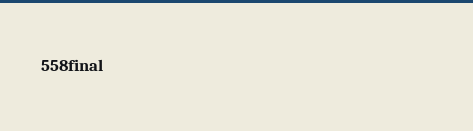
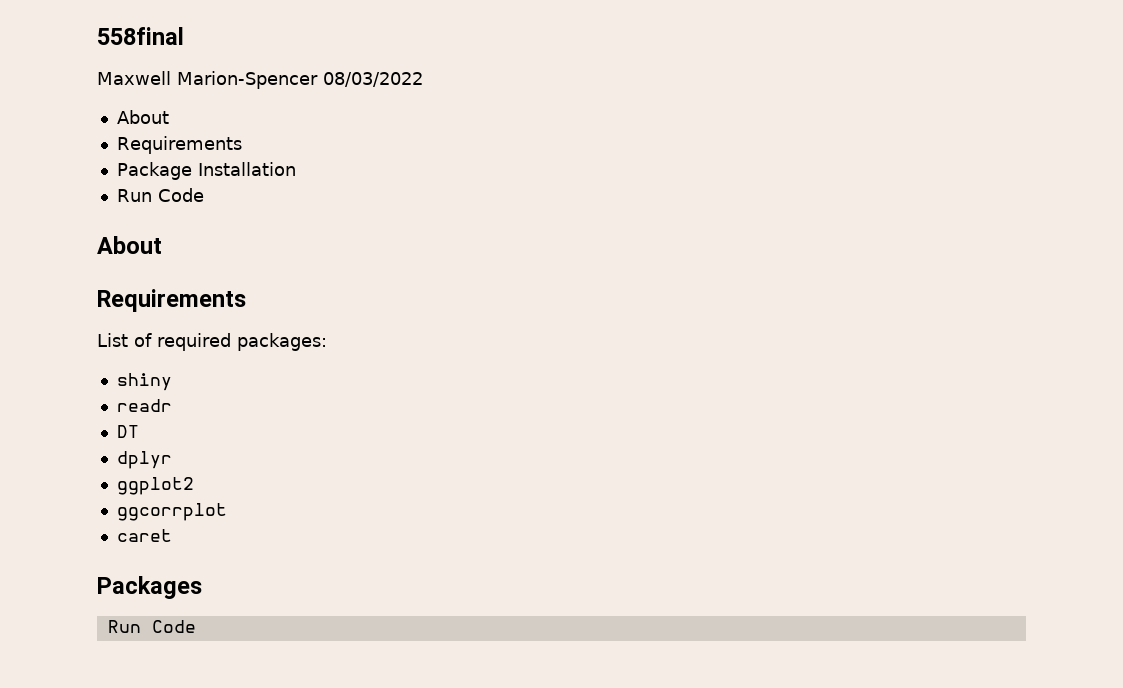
+ Maxwell Marion-Spencer 08/03/2022
+ About
+ Requirements
+ Package Installation
+ Run Code
+ About
+ Requirements
+ List of required packages:
+ shiny
+ readr
+ DT
+ dplyr
+ ggplot2
+ ggcorrplot
+ caret
+ Packages
+ Run Code

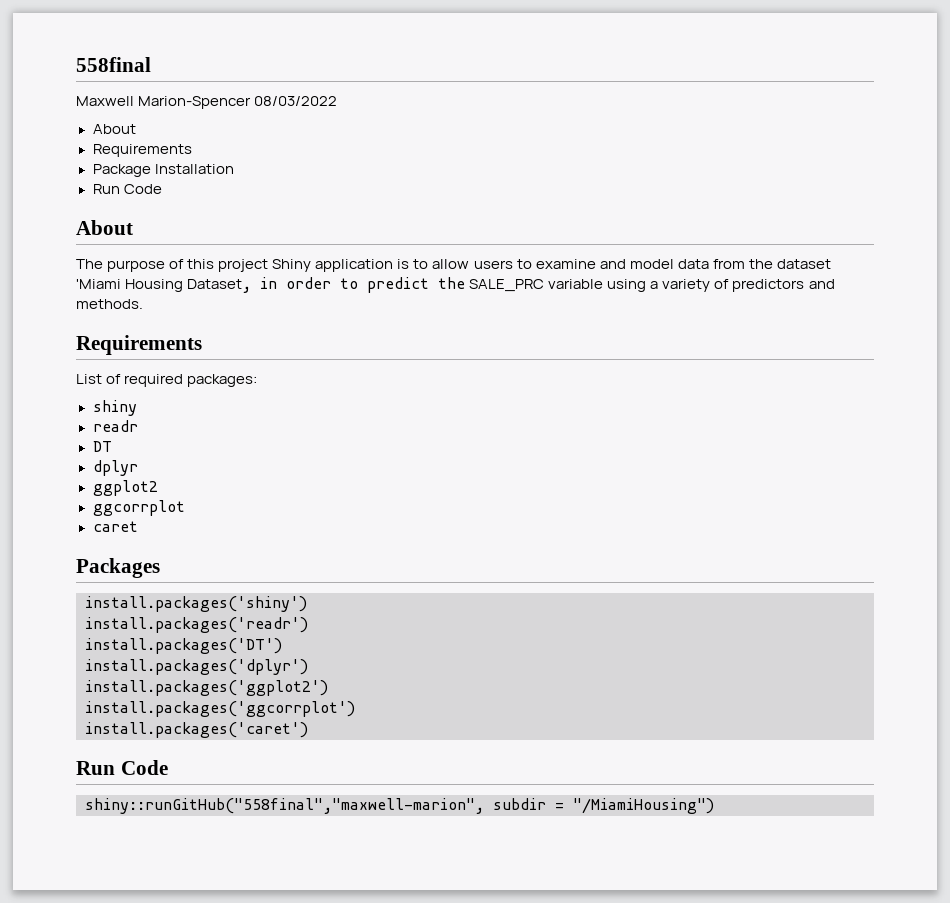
+ The purpose of this project Shiny application is to allow users to examine and model data from the dataset 'Miami Housing Dataset, in order to predict the SALE_PRC variable using a variety of predictors and methods.
  Packages
+ install.packages('shiny')
+ install.packages('readr')
+ install.packages('DT')
+ install.packages('dplyr')
+ install.packages('ggplot2')
+ install.packages('ggcorrplot')
+ install.packages('caret')
  Run Code
+ shiny::runGitHub("558final","maxwell-marion", subdir = "/MiamiHousing")

